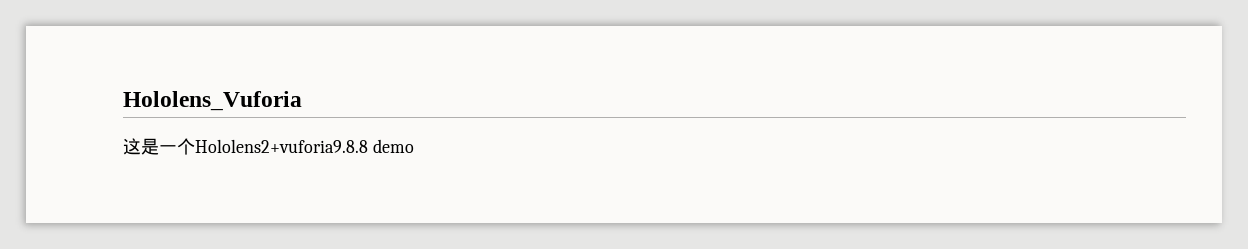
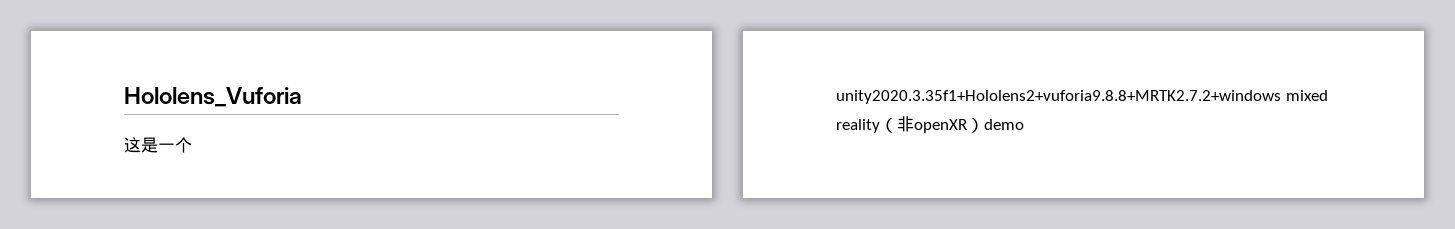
- 这是一个Hololens2+vuforia9.8.8 demo
+ 这是一个unity2020.3.35f1+Hololens2+vuforia9.8.8+MRTK2.7.2+windows mixed reality（非openXR）demo

